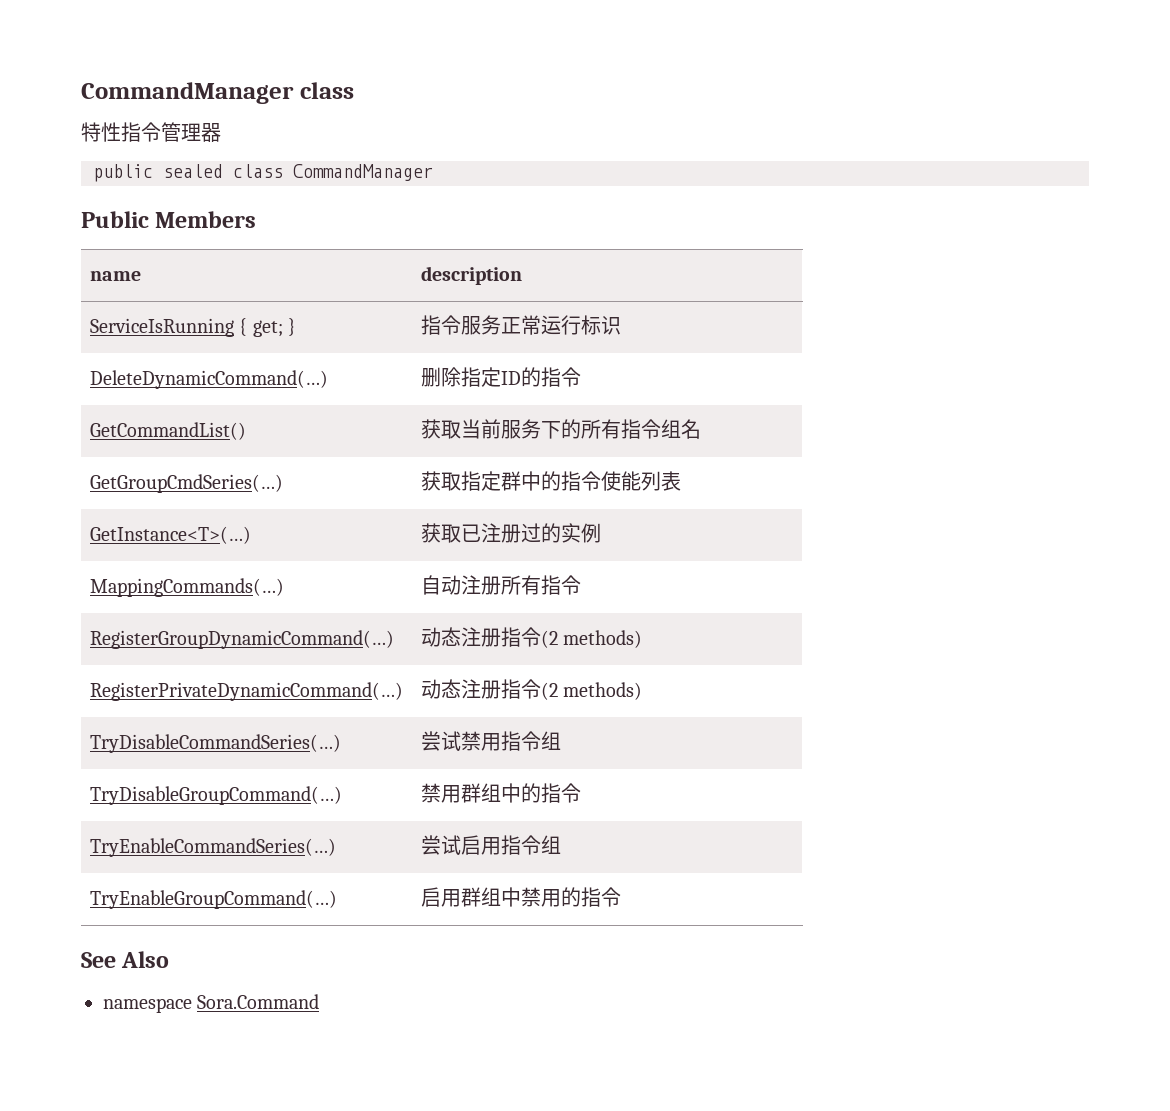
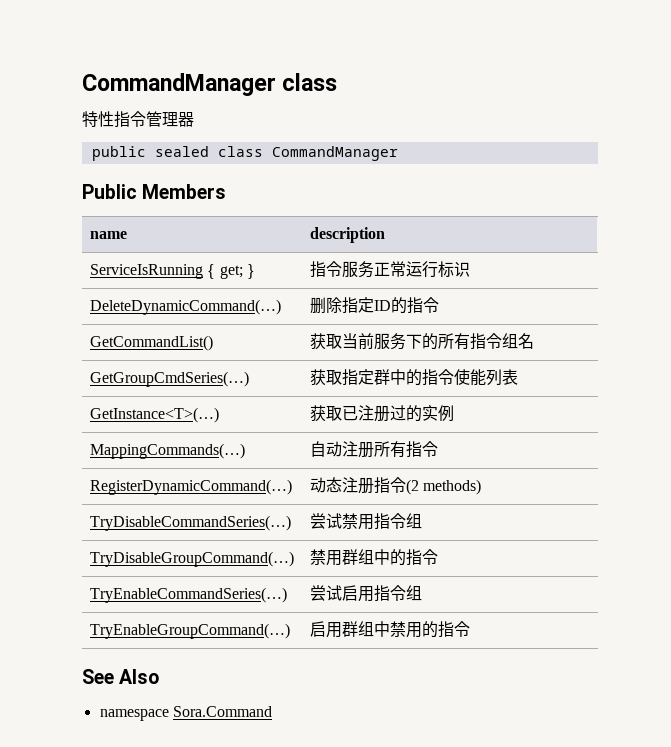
- RegisterGroupDynamicCommand(…) | 动态注册指令(2 methods)
- RegisterPrivateDynamicCommand(…) | 动态注册指令(2 methods)
+ RegisterDynamicCommand(…) | 动态注册指令(2 methods)

